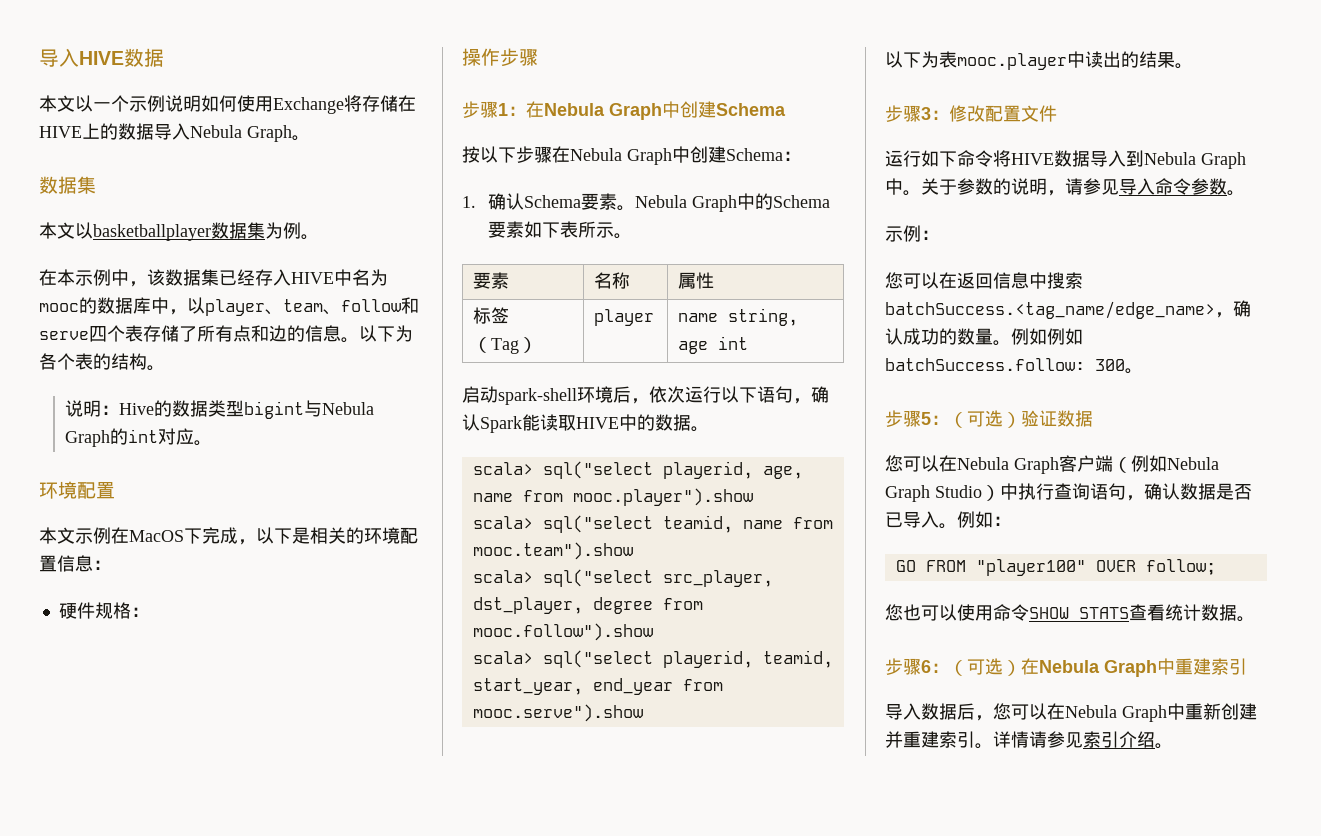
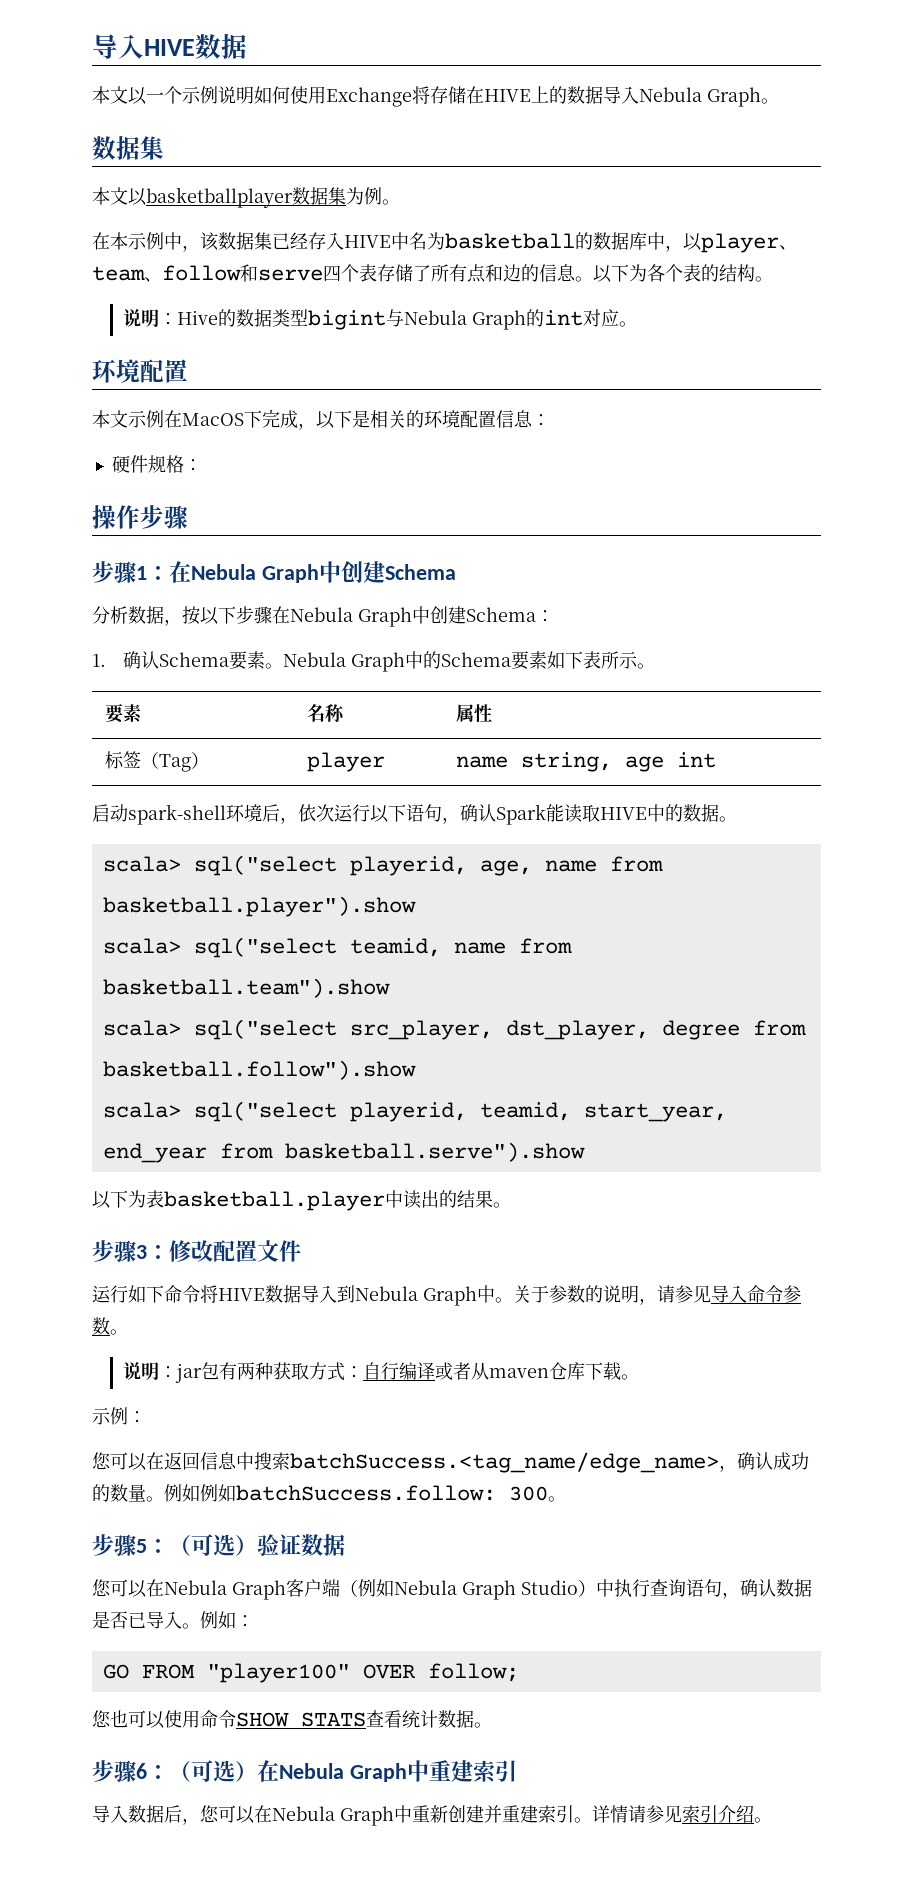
- 在本示例中，该数据集已经存入HIVE中名为mooc的数据库中，以player、team、follow和serve四个表存储了所有点和边的信息。
+ 在本示例中，该数据集已经存入HIVE中名为basketball的数据库中，以player、team、follow和serve四个表存储了所有点和边的信息。
- 按以下步骤在Nebula Graph中创建Schema：
+ 分析数据，按以下步骤在Nebula Graph中创建Schema：
- scala> sql("select playerid, age, name from mooc.player").show
+ scala> sql("select playerid, age, name from basketball.player").show
- scala> sql("select teamid, name from mooc.team").show
+ scala> sql("select teamid, name from basketball.team").show
- scala> sql("select src_player, dst_player, degree from mooc.follow").show
+ scala> sql("select src_player, dst_player, degree from basketball.follow").show
- scala> sql("select playerid, teamid, start_year, end_year from mooc.serve").show
+ scala> sql("select playerid, teamid, start_year, end_year from basketball.serve").show
- 以下为表mooc.player中读出的结果。
+ 以下为表basketball.player中读出的结果。
+ 说明：jar包有两种获取方式：自行编译或者从maven仓库下载。

